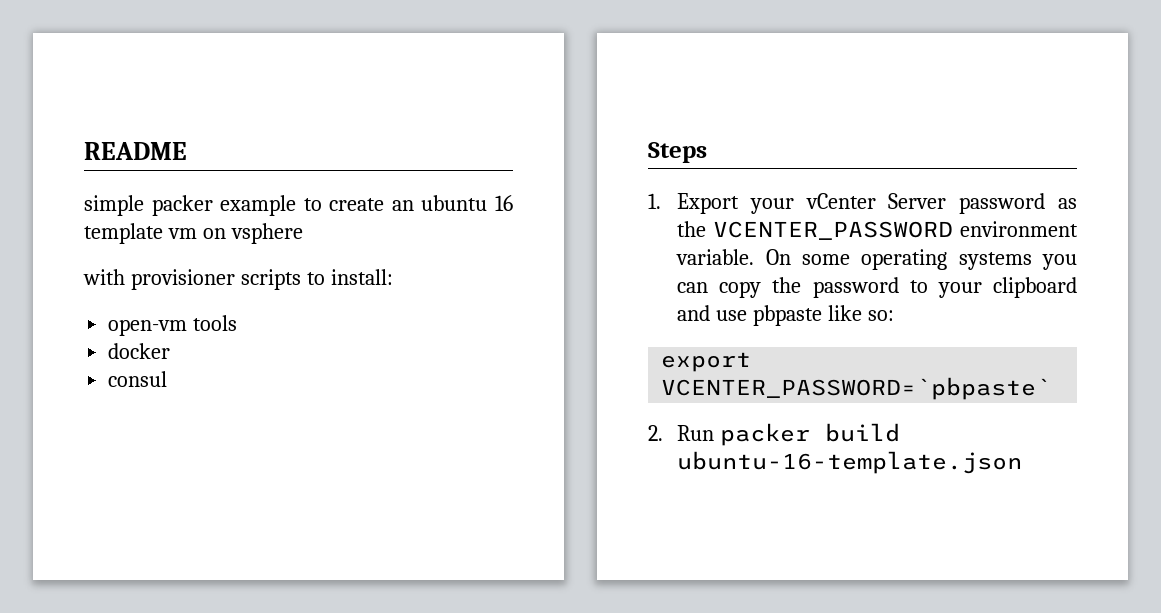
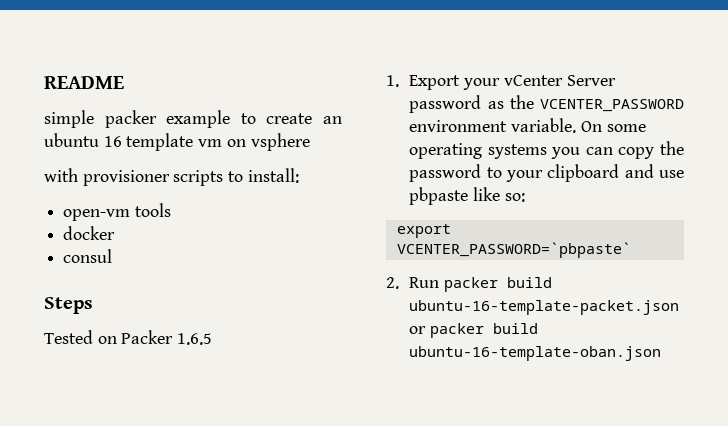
+ Tested on Packer 1.6.5
- 2. Run packer build ubuntu-16-template.json
+ 2. Run packer build ubuntu-16-template-packet.json or packer build ubuntu-16-template-oban.json

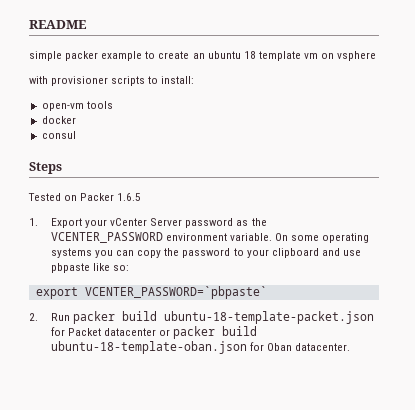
- simple packer example to create an ubuntu 16 template vm on vsphere
+ simple packer example to create an ubuntu 18 template vm on vsphere
- 2. Run packer build ubuntu-16-template-packet.json or packer build ubuntu-16-template-oban.json
+ 2. Run packer build ubuntu-18-template-packet.json for Packet datacenter or packer build ubuntu-18-template-oban.json for Oban datacenter.

